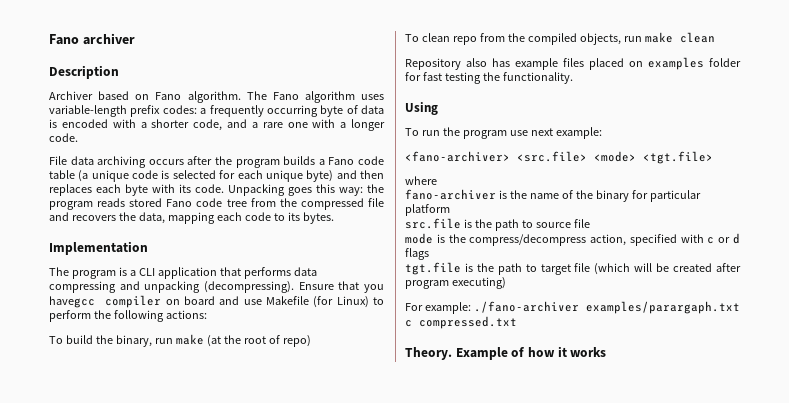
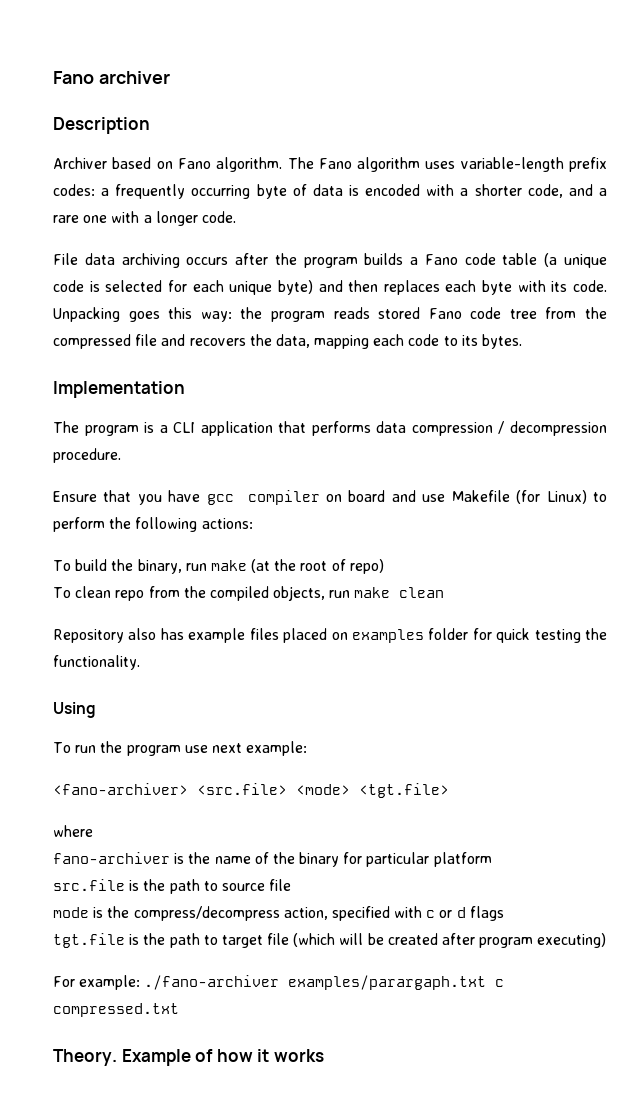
- The program is a CLI application that performs data compressing and unpacking (decompressing). Ensure that you havegcc compiler on board and use Makefile (for Linux) to perform the following actions:
+ The program is a CLI application that performs data compression / decompression procedure.
+ Ensure that you have gcc compiler on board and use Makefile (for Linux) to perform the following actions:
- Repository also has example files placed on examples folder for fast testing the functionality.
+ Repository also has example files placed on examples folder for quick testing the functionality.

